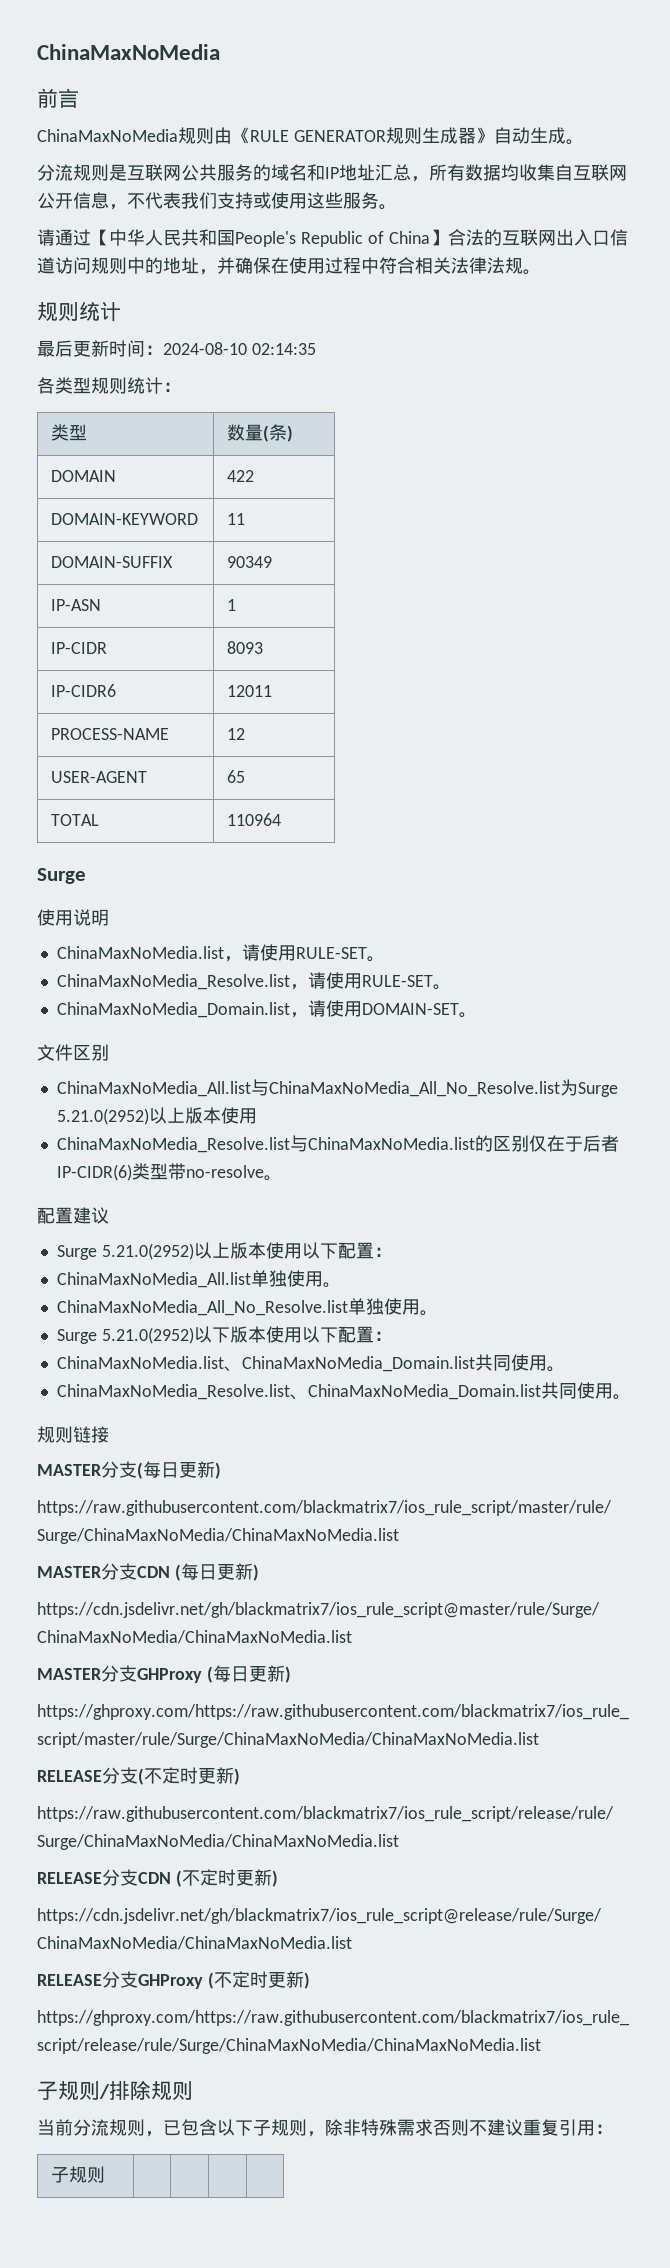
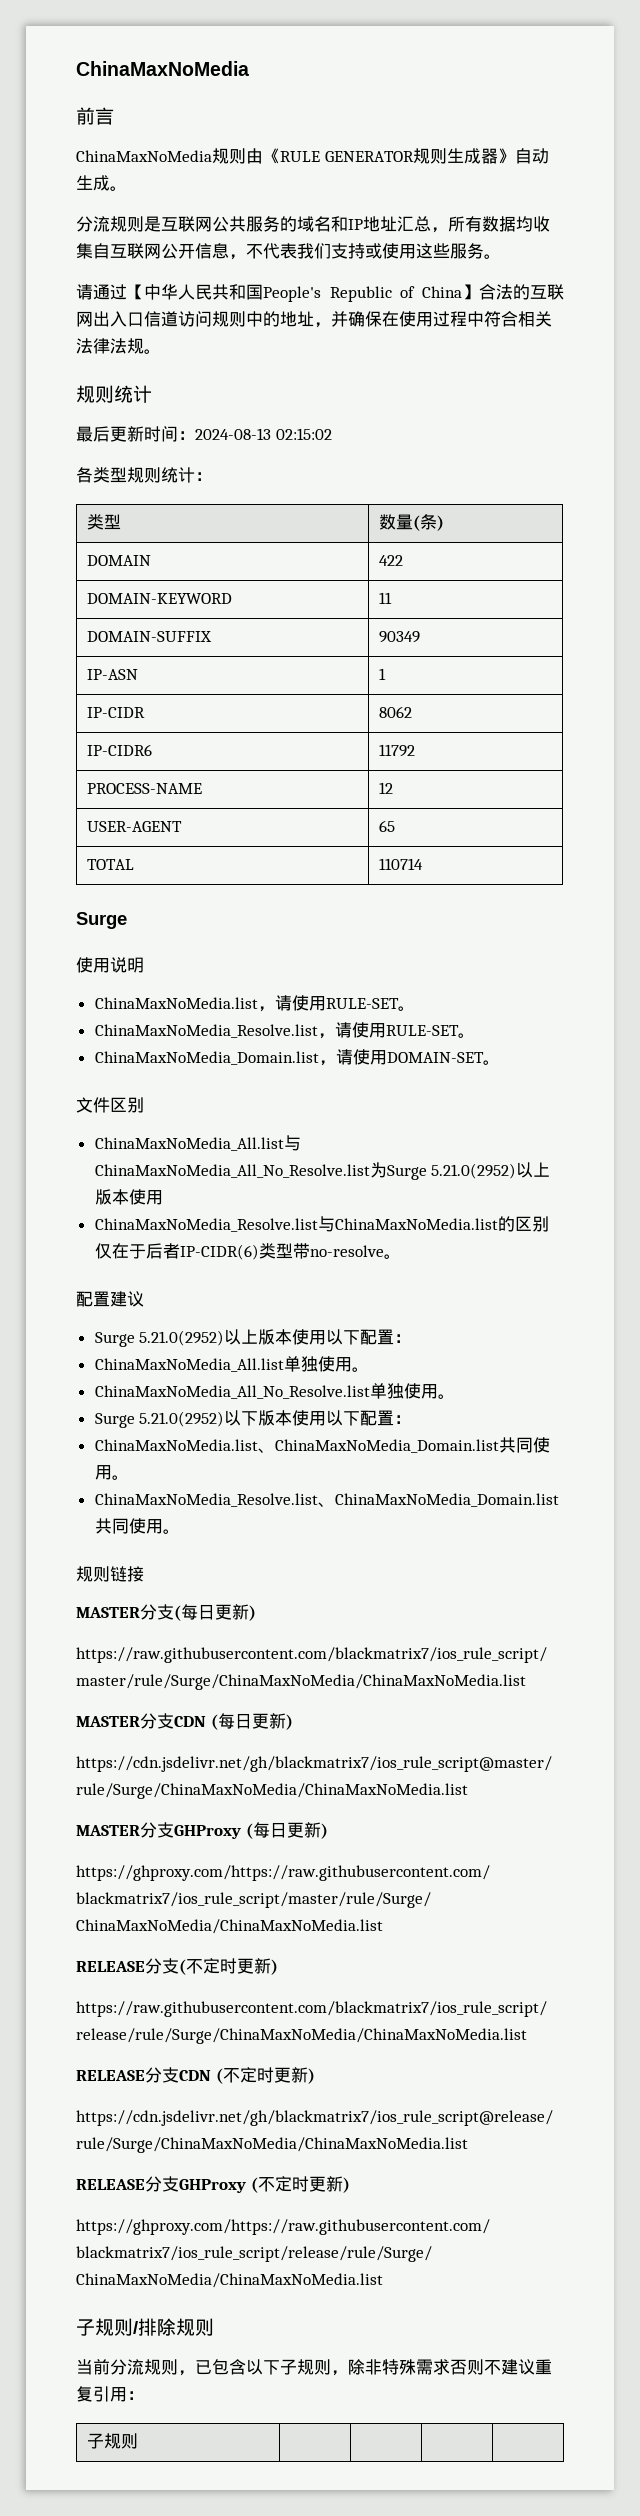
- 最后更新时间：2024-08-10 02:14:35
+ 最后更新时间：2024-08-13 02:15:02
- IP-CIDR | 8093
+ IP-CIDR | 8062
- IP-CIDR6 | 12011
+ IP-CIDR6 | 11792
- TOTAL | 110964
+ TOTAL | 110714

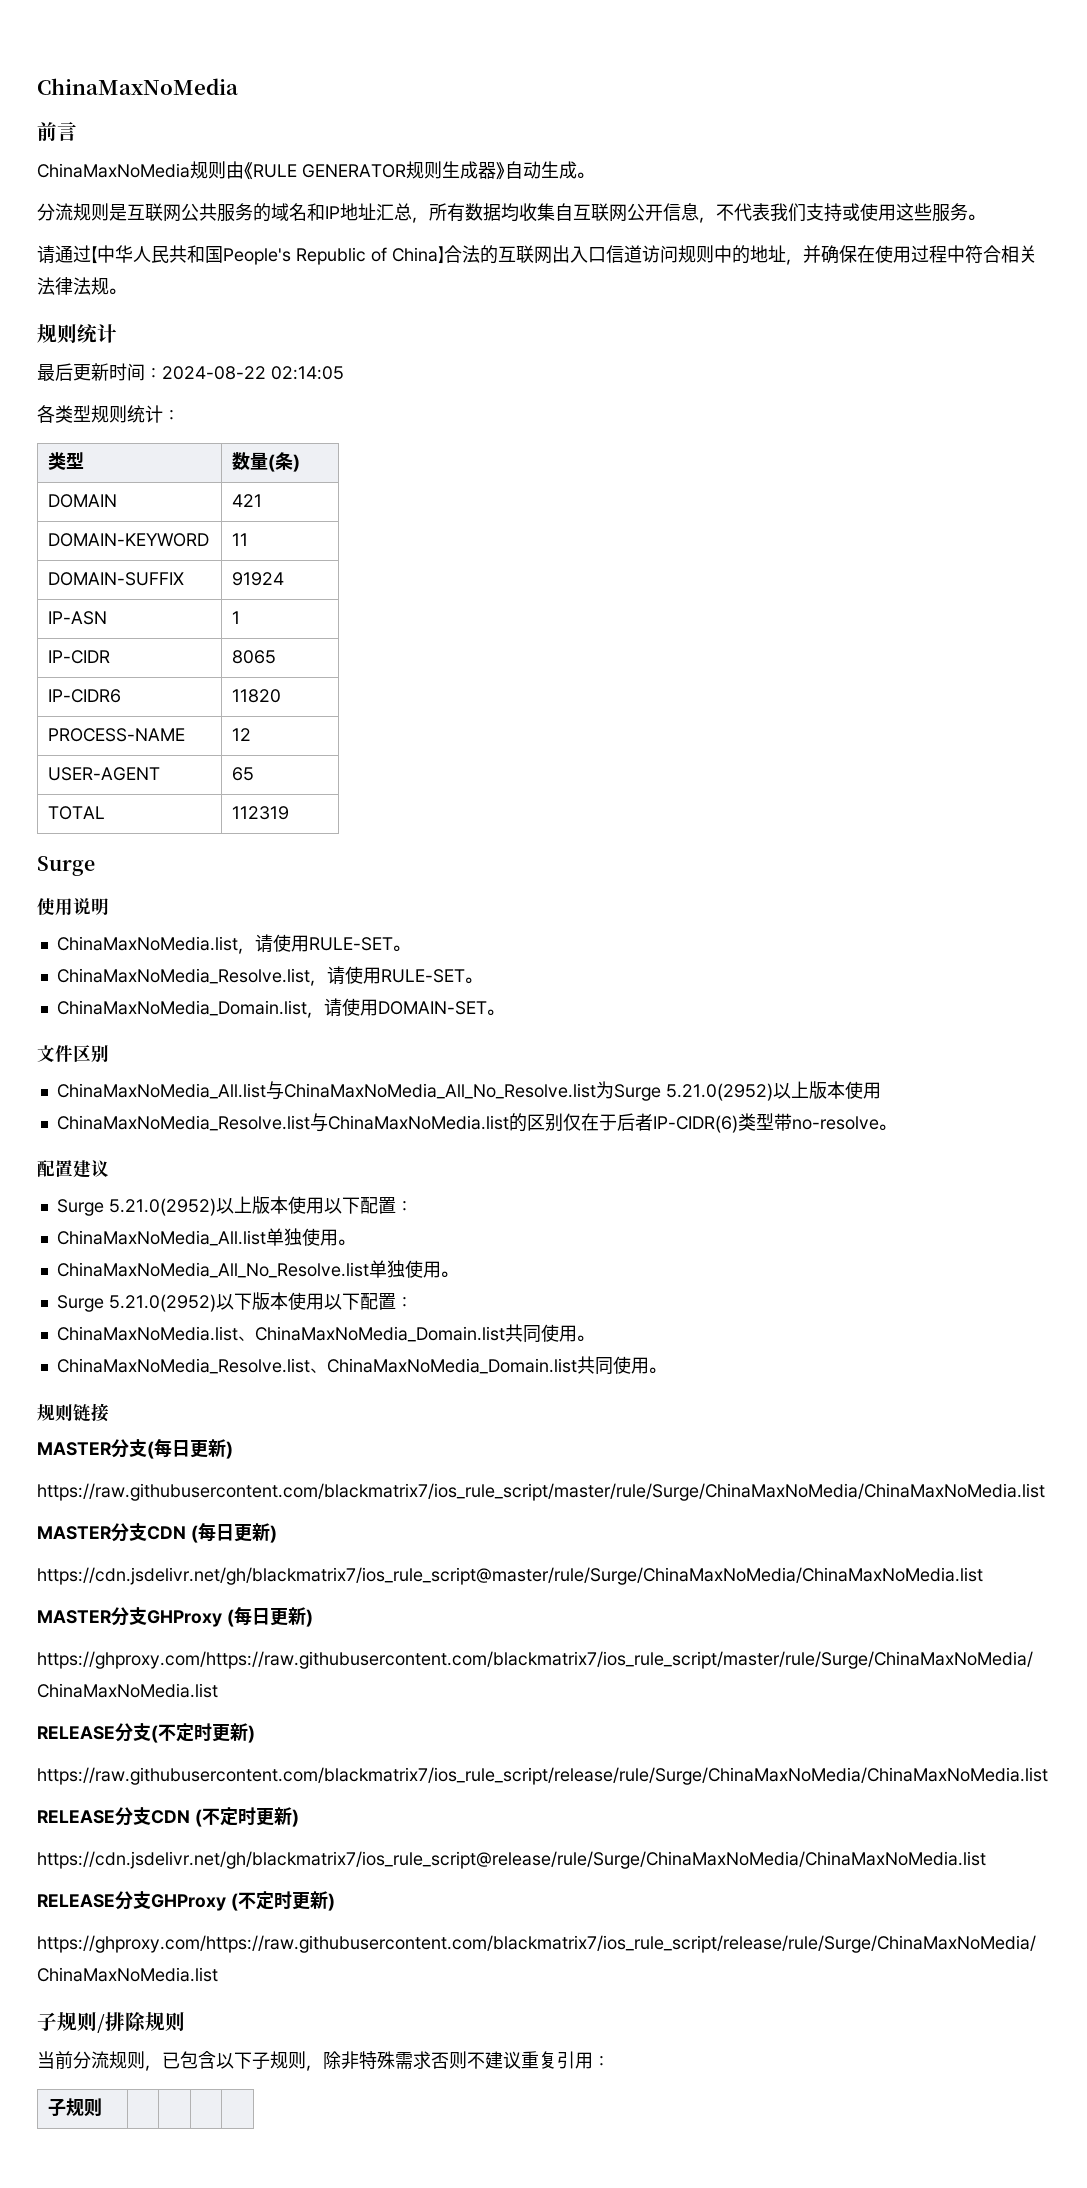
- 最后更新时间：2024-08-13 02:15:02
+ 最后更新时间：2024-08-22 02:14:05
- DOMAIN | 422
+ DOMAIN | 421
- DOMAIN-SUFFIX | 90349
+ DOMAIN-SUFFIX | 91924
- IP-CIDR | 8062
+ IP-CIDR | 8065
- IP-CIDR6 | 11792
+ IP-CIDR6 | 11820
- TOTAL | 110714
+ TOTAL | 112319

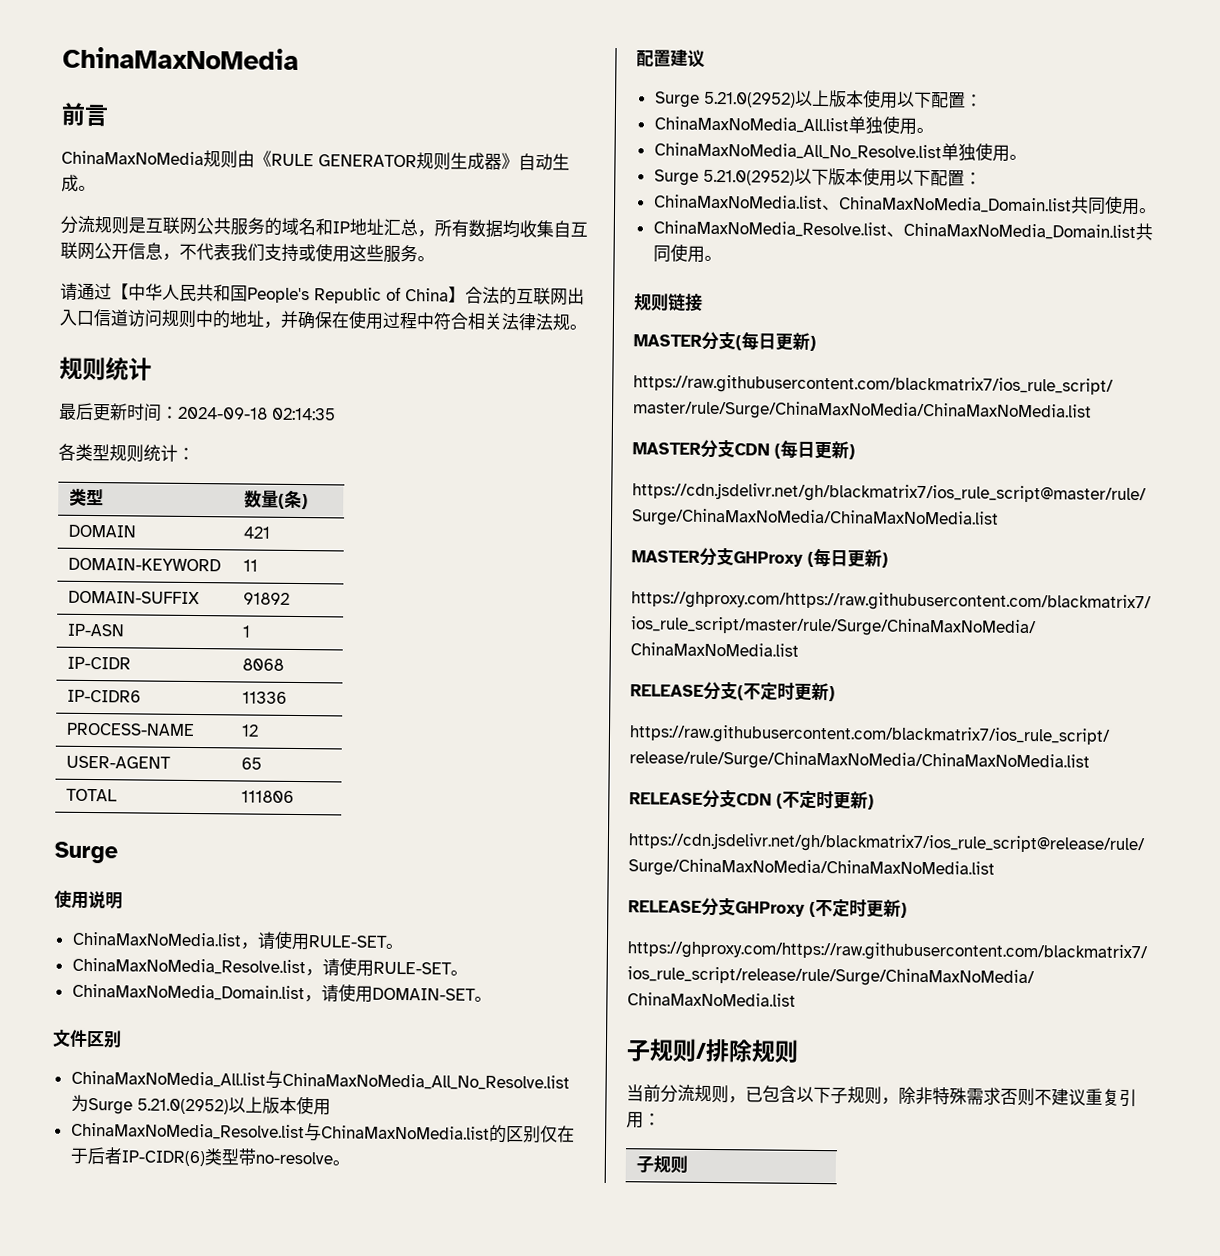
- 最后更新时间：2024-08-22 02:14:05
+ 最后更新时间：2024-09-18 02:14:35
- DOMAIN-SUFFIX | 91924
+ DOMAIN-SUFFIX | 91892
- IP-CIDR | 8065
+ IP-CIDR | 8068
- IP-CIDR6 | 11820
+ IP-CIDR6 | 11336
- TOTAL | 112319
+ TOTAL | 111806

